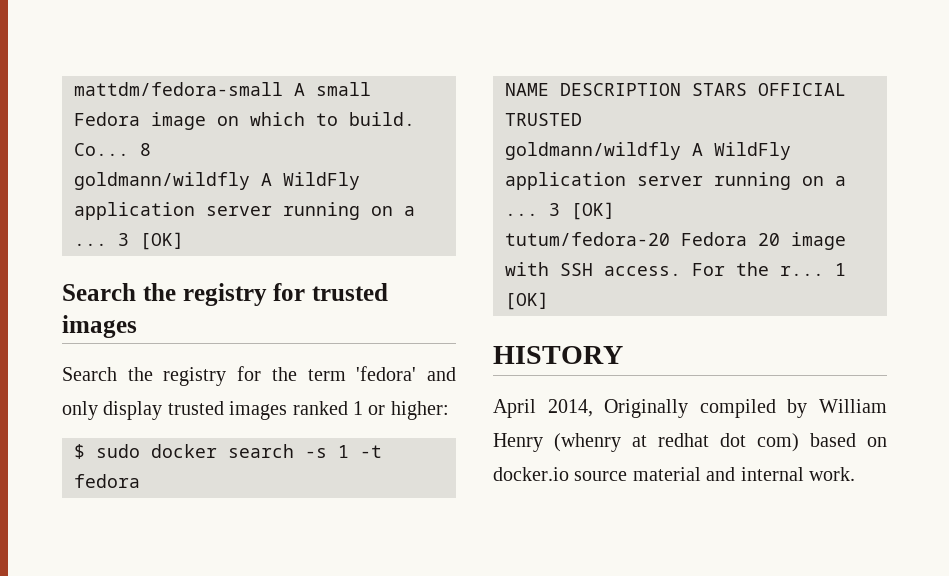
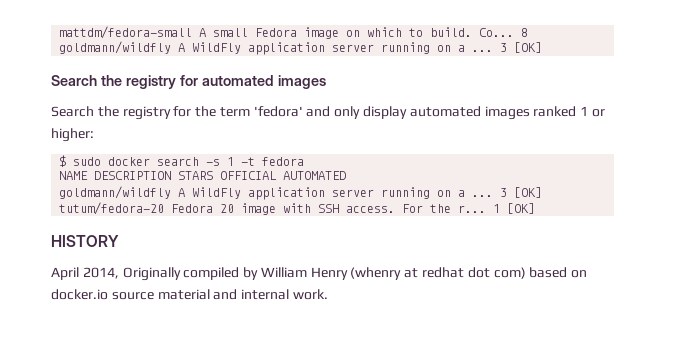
- Search the registry for trusted images
+ Search the registry for automated images
- Search the registry for the term 'fedora' and only display trusted images ranked 1 or higher:
+ Search the registry for the term 'fedora' and only display automated images ranked 1 or higher:
- NAME DESCRIPTION STARS OFFICIAL TRUSTED
+ NAME DESCRIPTION STARS OFFICIAL AUTOMATED

